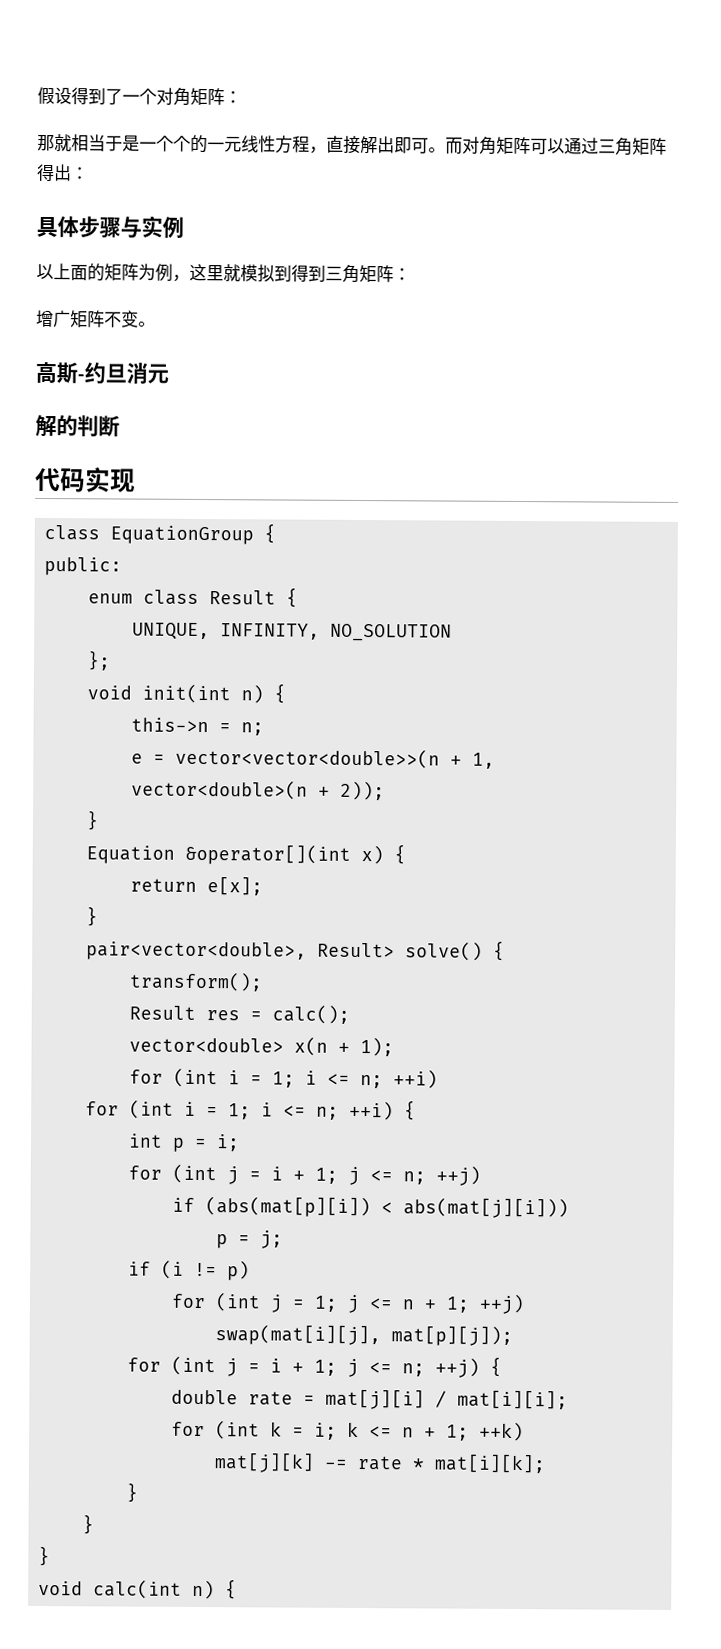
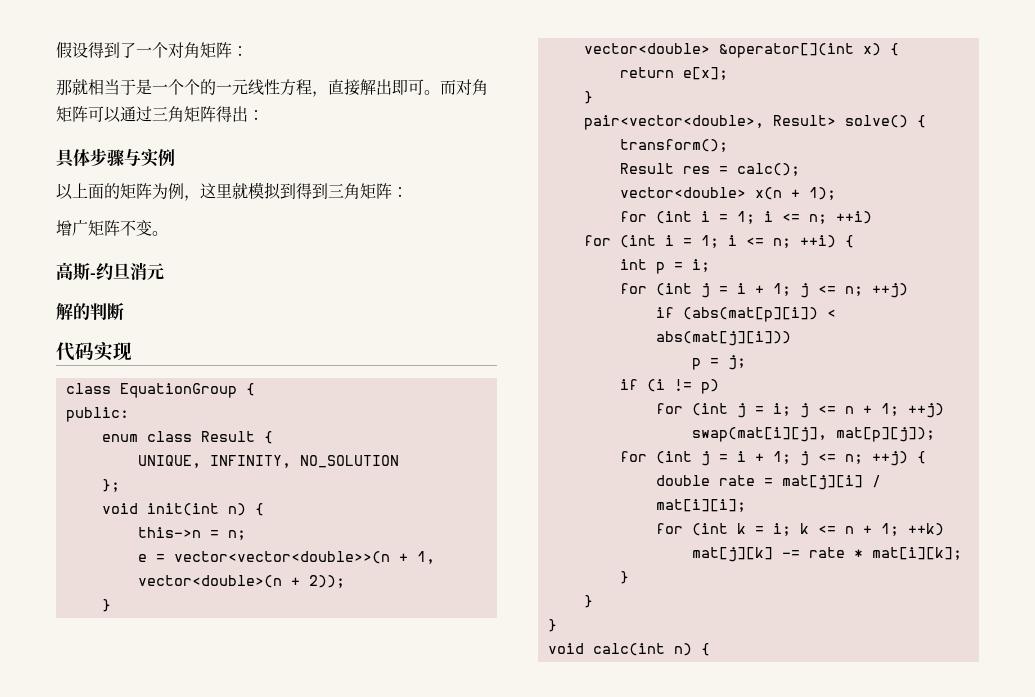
- Equation &operator[](int x) {
+ vector<double> &operator[](int x) {
- for (int j = 1; j <= n + 1; ++j)
+ for (int j = i; j <= n + 1; ++j)

